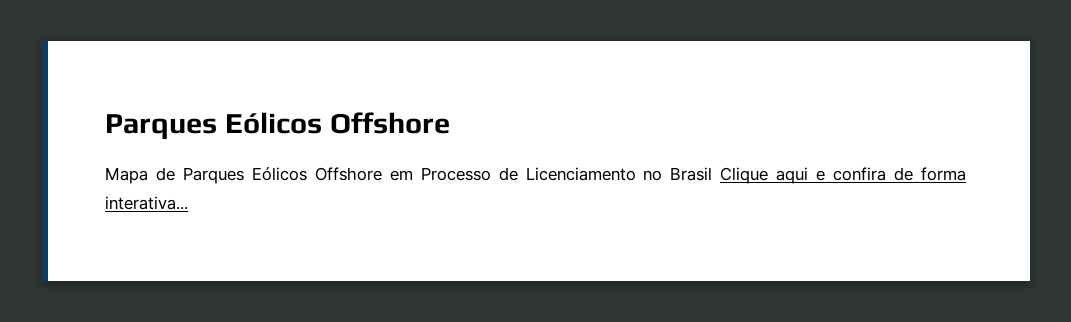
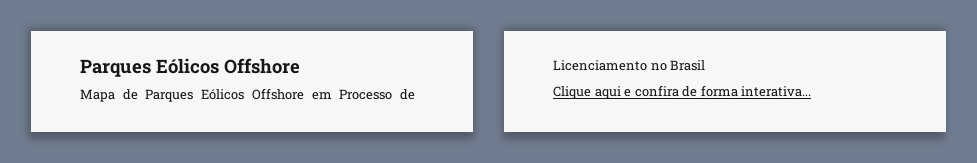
- Mapa de Parques Eólicos Offshore em Processo de Licenciamento no Brasil Clique aqui e confira de forma interativa...
+ Mapa de Parques Eólicos Offshore em Processo de Licenciamento no Brasil
+ Clique aqui e confira de forma interativa...

